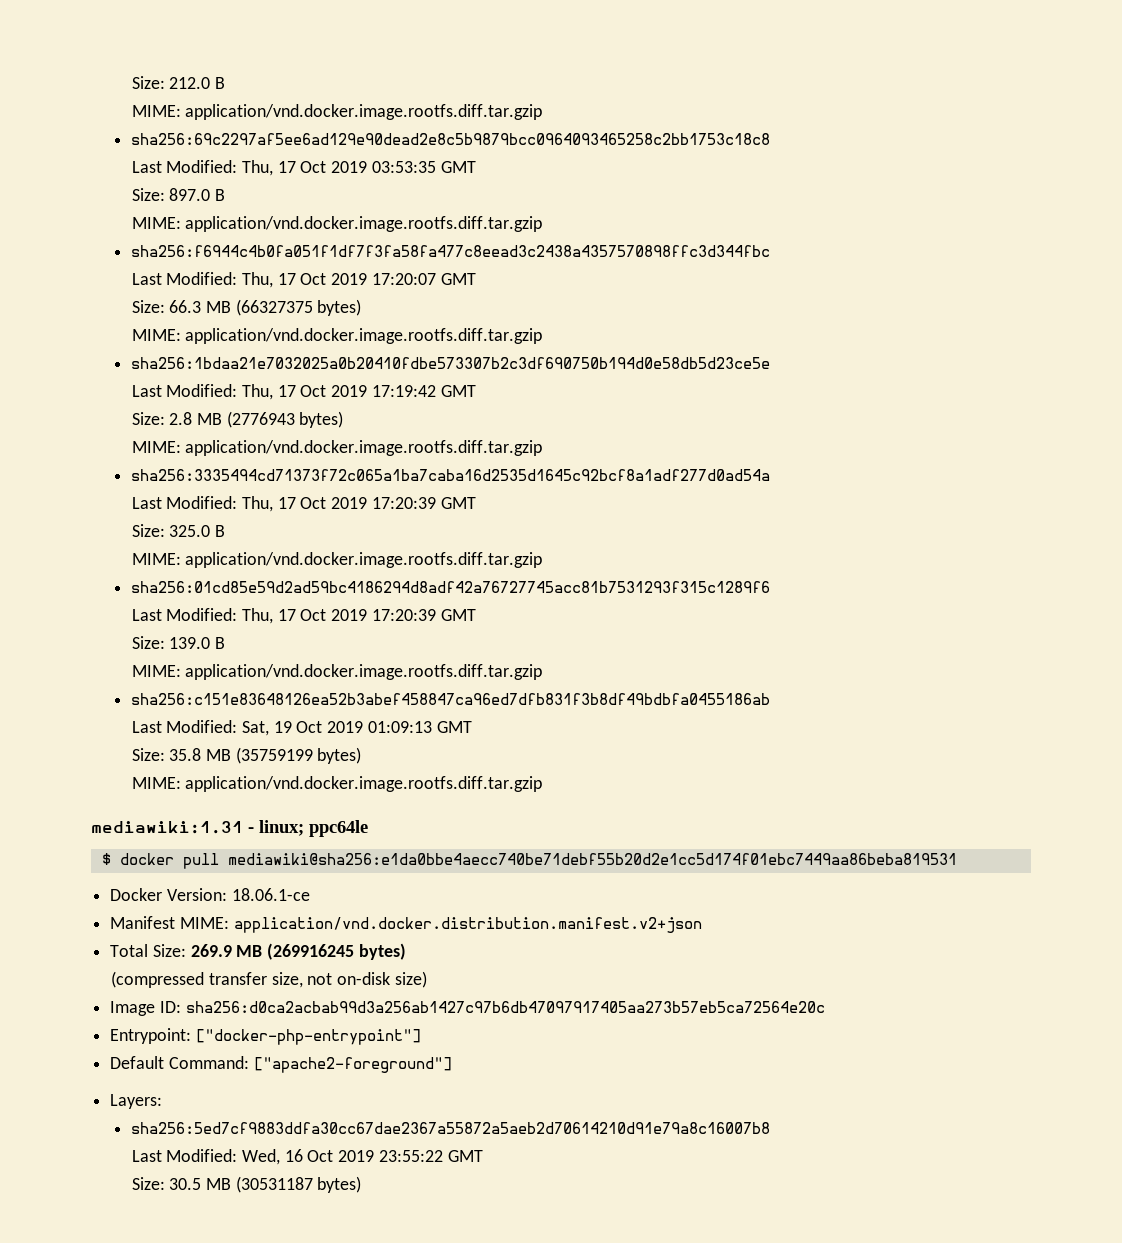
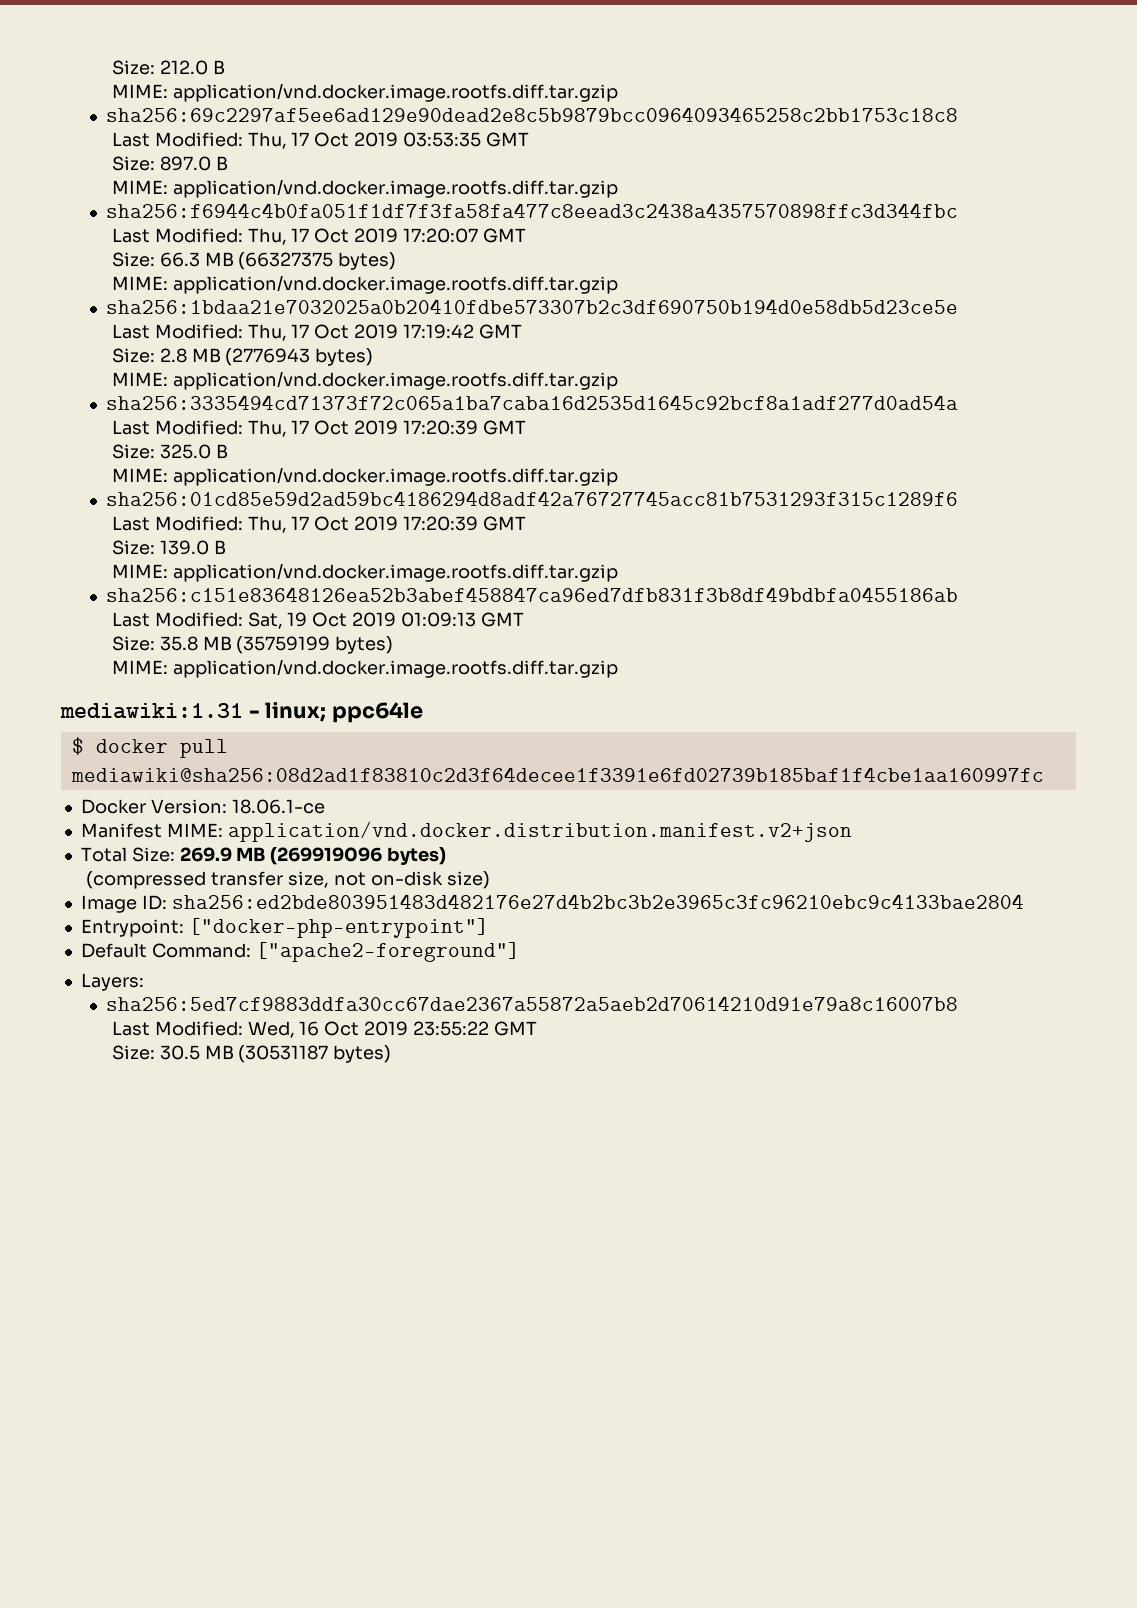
- $ docker pull mediawiki@sha256:e1da0bbe4aecc740be71debf55b20d2e1cc5d174f01ebc7449aa86beba819531
+ $ docker pull mediawiki@sha256:08d2ad1f83810c2d3f64decee1f3391e6fd02739b185baf1f4cbe1aa160997fc
- Total Size: 269.9 MB (269916245 bytes)
+ Total Size: 269.9 MB (269919096 bytes)
- Image ID: sha256:d0ca2acbab99d3a256ab1427c97b6db47097917405aa273b57eb5ca72564e20c
+ Image ID: sha256:ed2bde803951483d482176e27d4b2bc3b2e3965c3fc96210ebc9c4133bae2804

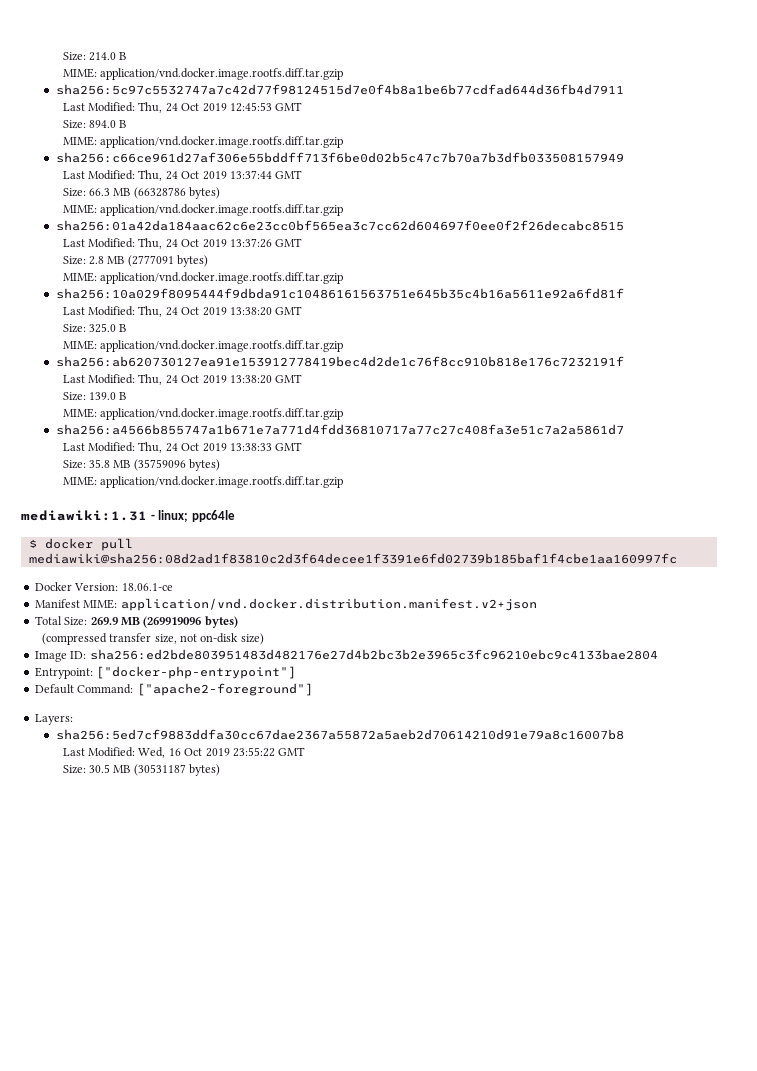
- Size: 212.0 B
+ Size: 214.0 B
  MIME: application/vnd.docker.image.rootfs.diff.tar.gzip
- sha256:69c2297af5ee6ad129e90dead2e8c5b9879bcc0964093465258c2bb1753c18c8
- Last Modified: Thu, 17 Oct 2019 03:53:35 GMT
- Size: 897.0 B
+ sha256:5c97c5532747a7c42d77f98124515d7e0f4b8a1be6b77cdfad644d36fb4d7911
+ Last Modified: Thu, 24 Oct 2019 12:45:53 GMT
+ Size: 894.0 B
  MIME: application/vnd.docker.image.rootfs.diff.tar.gzip
- sha256:f6944c4b0fa051f1df7f3fa58fa477c8eead3c2438a4357570898ffc3d344fbc
- Last Modified: Thu, 17 Oct 2019 17:20:07 GMT
+ sha256:c66ce961d27af306e55bddff713f6be0d02b5c47c7b70a7b3dfb033508157949
+ Last Modified: Thu, 24 Oct 2019 13:37:44 GMT
- Size: 66.3 MB (66327375 bytes)
+ Size: 66.3 MB (66328786 bytes)
  MIME: application/vnd.docker.image.rootfs.diff.tar.gzip
- sha256:1bdaa21e7032025a0b20410fdbe573307b2c3df690750b194d0e58db5d23ce5e
- Last Modified: Thu, 17 Oct 2019 17:19:42 GMT
+ sha256:01a42da184aac62c6e23cc0bf565ea3c7cc62d604697f0ee0f2f26decabc8515
+ Last Modified: Thu, 24 Oct 2019 13:37:26 GMT
- Size: 2.8 MB (2776943 bytes)
+ Size: 2.8 MB (2777091 bytes)
  MIME: application/vnd.docker.image.rootfs.diff.tar.gzip
- sha256:3335494cd71373f72c065a1ba7caba16d2535d1645c92bcf8a1adf277d0ad54a
- Last Modified: Thu, 17 Oct 2019 17:20:39 GMT
+ sha256:10a029f8095444f9dbda91c10486161563751e645b35c4b16a5611e92a6fd81f
+ Last Modified: Thu, 24 Oct 2019 13:38:20 GMT
- sha256:01cd85e59d2ad59bc4186294d8adf42a76727745acc81b7531293f315c1289f6
- Last Modified: Thu, 17 Oct 2019 17:20:39 GMT
+ sha256:ab620730127ea91e153912778419bec4d2de1c76f8cc910b818e176c7232191f
+ Last Modified: Thu, 24 Oct 2019 13:38:20 GMT
- sha256:c151e83648126ea52b3abef458847ca96ed7dfb831f3b8df49bdbfa0455186ab
- Last Modified: Sat, 19 Oct 2019 01:09:13 GMT
+ sha256:a4566b855747a1b671e7a771d4fdd36810717a77c27c408fa3e51c7a2a5861d7
+ Last Modified: Thu, 24 Oct 2019 13:38:33 GMT
- Size: 35.8 MB (35759199 bytes)
+ Size: 35.8 MB (35759096 bytes)

